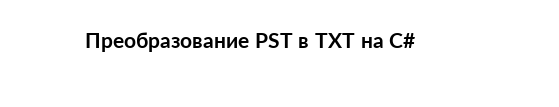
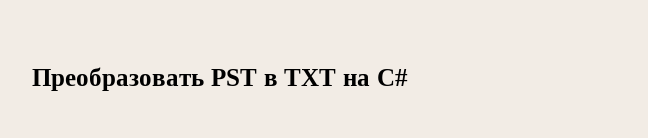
- Преобразование PST в TXT на C#
+ Преобразовать PST в TXT на C#

